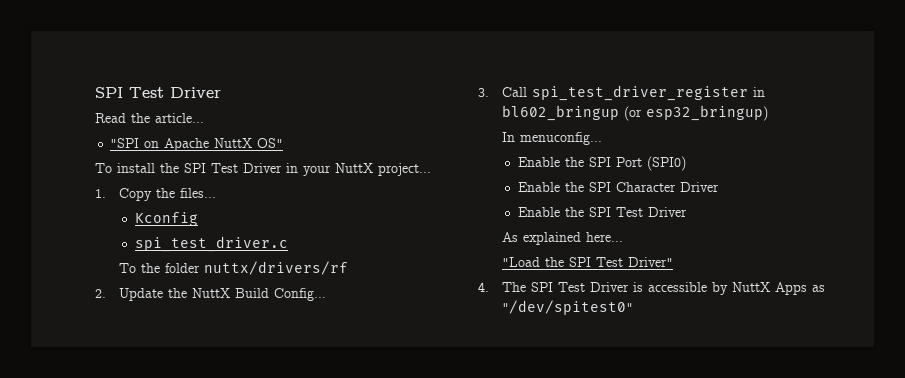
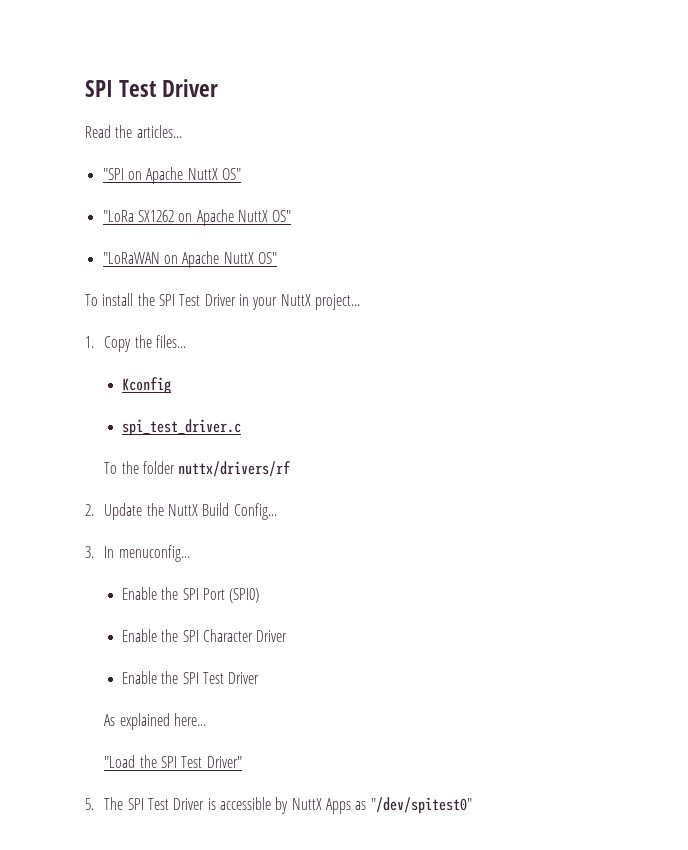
- Read the article...
+ Read the articles...
+ "LoRa SX1262 on Apache NuttX OS"
+ "LoRaWAN on Apache NuttX OS"
- 3. Call spi_test_driver_register in bl602_bringup (or esp32_bringup)
- In menuconfig...
+ 3. In menuconfig...
- 4. The SPI Test Driver is accessible by NuttX Apps as "/dev/spitest0"
+ 5. The SPI Test Driver is accessible by NuttX Apps as "/dev/spitest0"

